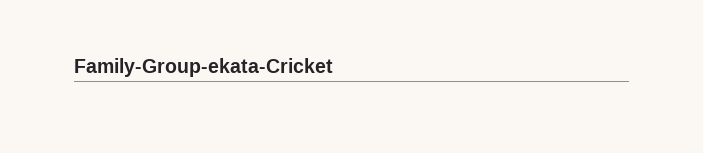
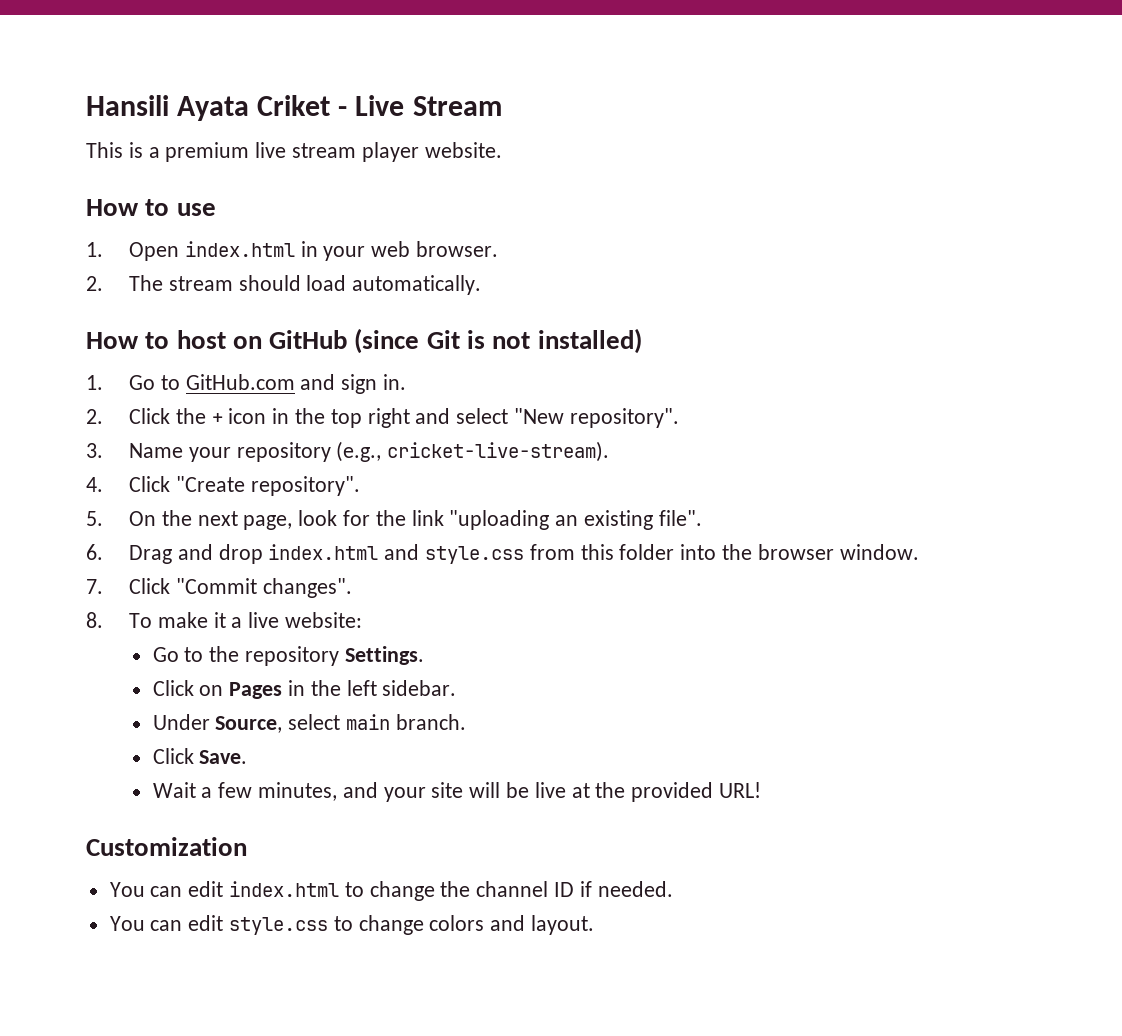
- Family-Group-ekata-Cricket
+ Hansili Ayata Criket - Live Stream
+ This is a premium live stream player website.
+ How to use
+ 1. Open index.html in your web browser.
+ 2. The stream should load automatically.
+ How to host on GitHub (since Git is not installed)
+ 1. Go to GitHub.com and sign in.
+ 2. Click the + icon in the top right and select "New repository".
+ 3. Name your repository (e.g., cricket-live-stream).
+ 4. Click "Create repository".
+ 5. On the next page, look for the link "uploading an existing file".
+ 6. Drag and drop index.html and style.css from this folder into the browser window.
+ 7. Click "Commit changes".
+ 8. To make it a live website:
+ Go to the repository Settings.
+ Click on Pages in the left sidebar.
+ Under Source, select main branch.
+ Click Save.
+ Wait a few minutes, and your site will be live at the provided URL!
+ Customization
+ You can edit index.html to change the channel ID if needed.
+ You can edit style.css to change colors and layout.

